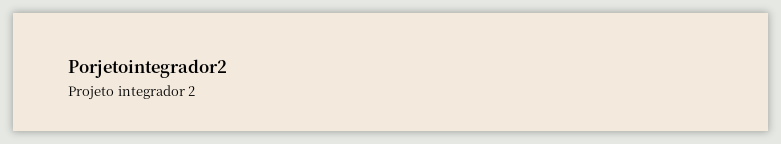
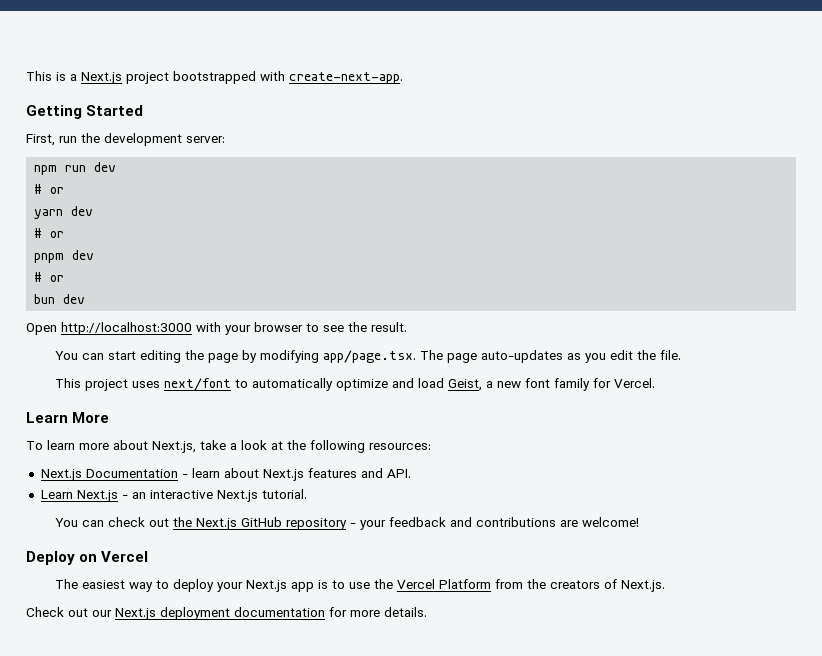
- Porjetointegrador2
- Projeto integrador 2
+ This is a Next.js project bootstrapped with create-next-app.
+ Getting Started
+ First, run the development server:
+ npm run dev
+ # or
+ yarn dev
+ # or
+ pnpm dev
+ # or
+ bun dev
+ Open http://localhost:3000 with your browser to see the result.
+ You can start editing the page by modifying app/page.tsx. The page auto-updates as you edit the file.
+ This project uses next/font to automatically optimize and load Geist, a new font family for Vercel.
+ Learn More
+ To learn more about Next.js, take a look at the following resources:
+ Next.js Documentation - learn about Next.js features and API.
+ Learn Next.js - an interactive Next.js tutorial.
+ You can check out the Next.js GitHub repository - your feedback and contributions are welcome!
+ Deploy on Vercel
+ The easiest way to deploy your Next.js app is to use the Vercel Platform from the creators of Next.js.
+ Check out our Next.js deployment documentation for more details.

